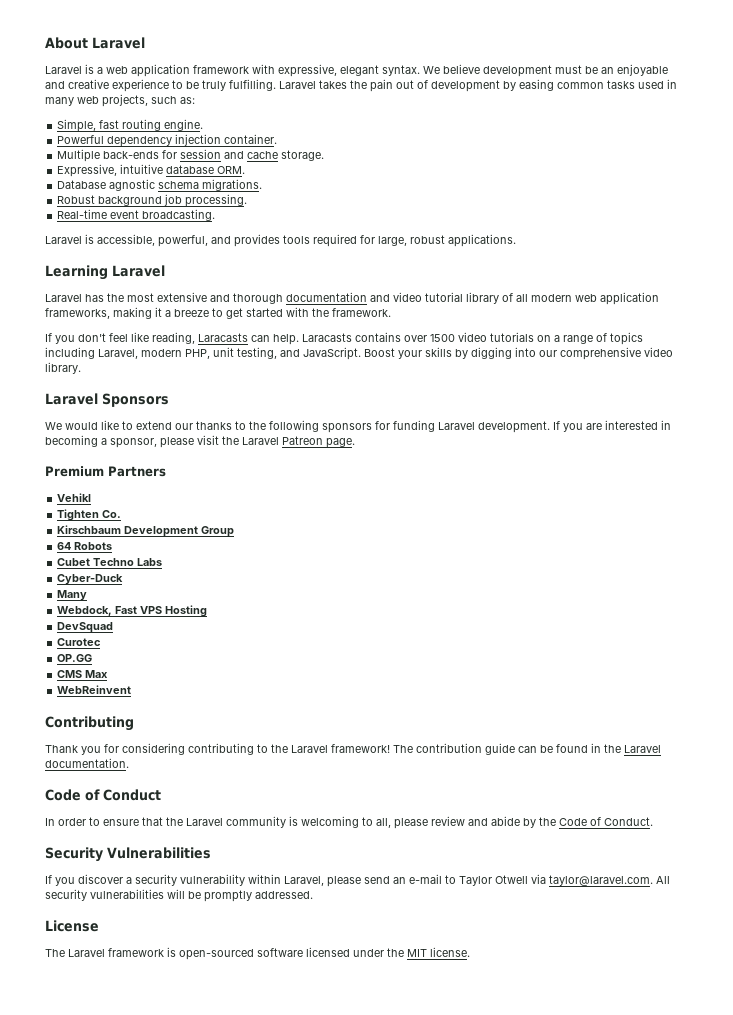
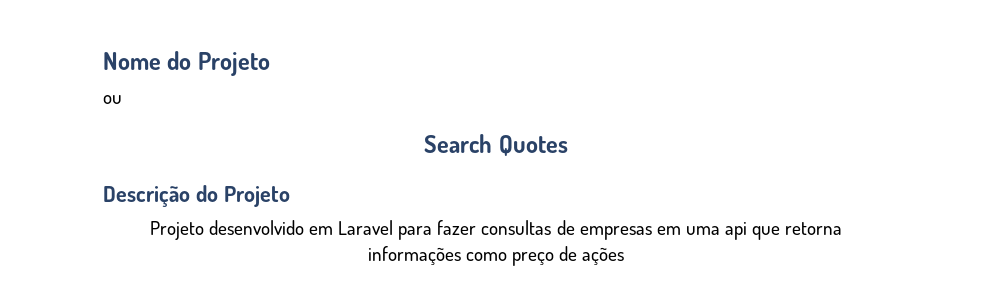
- About Laravel
- Laravel is a web application framework with expressive, elegant syntax. We believe development must be an enjoyable and creative experience to be truly fulfilling. Laravel takes the pain out of development by easing common tasks used in many web projects, such as:
- Simple, fast routing engine.
- Powerful dependency injection container.
- Multiple back-ends for session and cache storage.
- Expressive, intuitive database ORM.
- Database agnostic schema migrations.
- Robust background job processing.
- Real-time event broadcasting.
- Laravel is accessible, powerful, and provides tools required for large, robust applications.
- Learning Laravel
- Laravel has the most extensive and thorough documentation and video tutorial library of all modern web application frameworks, making it a breeze to get started with the framework.
- If you don't feel like reading, Laracasts can help. Laracasts contains over 1500 video tutorials on a range of topics including Laravel, modern PHP, unit testing, and JavaScript. Boost your skills by digging into our comprehensive video library.
- Laravel Sponsors
- We would like to extend our thanks to the following sponsors for funding Laravel development. If you are interested in becoming a sponsor, please visit the Laravel Patreon page.
- Premium Partners
- Vehikl
- Tighten Co.
- Kirschbaum Development Group
- 64 Robots
- Cubet Techno Labs
- Cyber-Duck
- Many
- Webdock, Fast VPS Hosting
- DevSquad
- Curotec
- OP.GG
- CMS Max
- WebReinvent
- Contributing
- Thank you for considering contributing to the Laravel framework! The contribution guide can be found in the Laravel documentation.
- Code of Conduct
- In order to ensure that the Laravel community is welcoming to all, please review and abide by the Code of Conduct.
- Security Vulnerabilities
- If you discover a security vulnerability within Laravel, please send an e-mail to Taylor Otwell via taylor@laravel.com. All security vulnerabilities will be promptly addressed.
- License
- The Laravel framework is open-sourced software licensed under the MIT license.
+ Nome do Projeto
+ ou
+ Search Quotes
+ Descrição do Projeto
+ Projeto desenvolvido em Laravel para fazer consultas de empresas em uma api que retorna informações como preço de ações

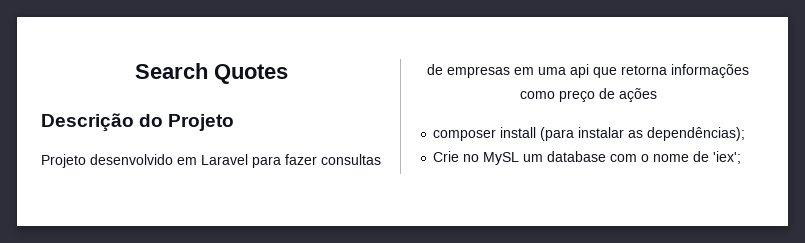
- Nome do Projeto
- ou
+ composer install (para instalar as dependências);
+ Crie no MySL um database com o nome de 'iex';

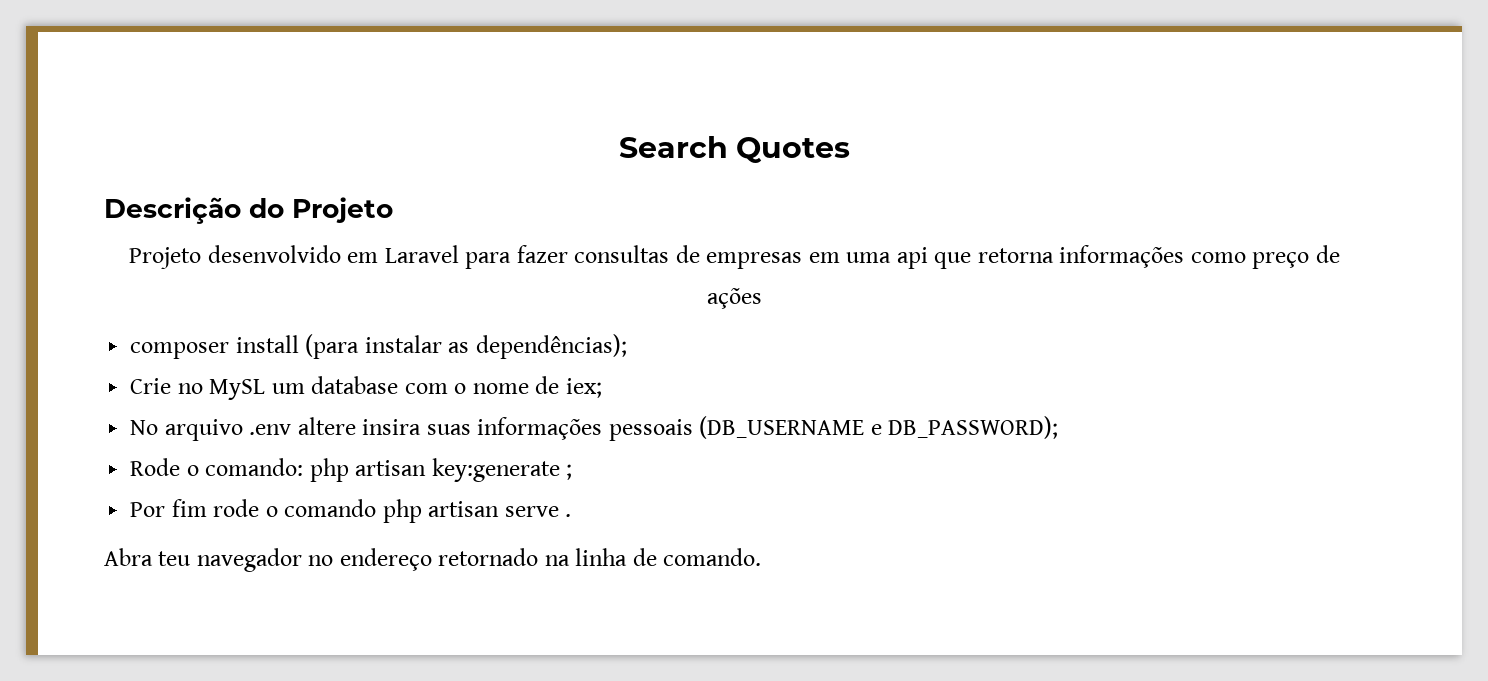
- Crie no MySL um database com o nome de 'iex';
+ Crie no MySL um database com o nome de iex;
+ No arquivo .env altere insira suas informações pessoais (DB_USERNAME e DB_PASSWORD);
+ Rode o comando: php artisan key:generate ;
+ Por fim rode o comando php artisan serve .
+ Abra teu navegador no endereço retornado na linha de comando.

